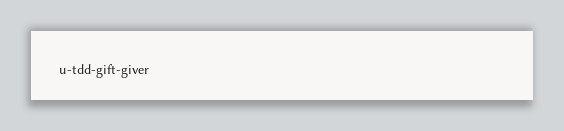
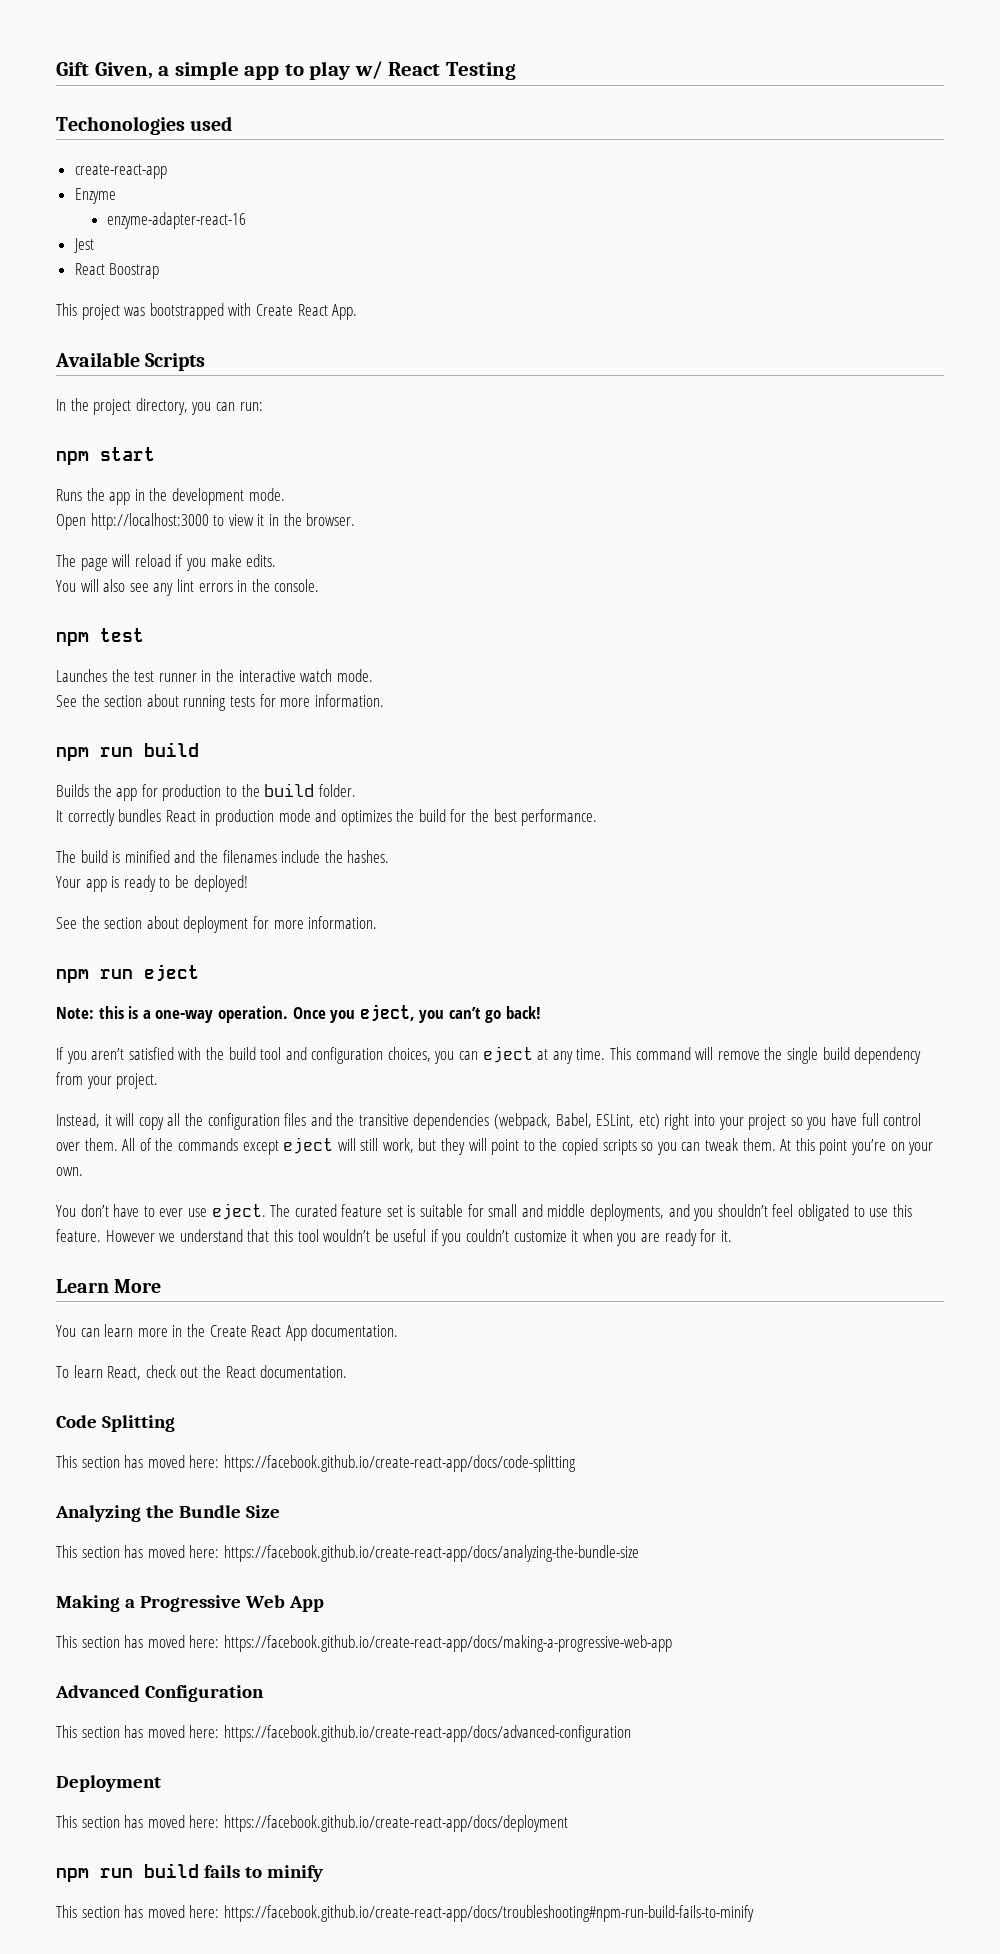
- u-tdd-gift-giver
+ Gift Given, a simple app to play w/ React Testing
+ Techonologies used
+ create-react-app
+ Enzyme
+ enzyme-adapter-react-16
+ Jest
+ React Boostrap
+ This project was bootstrapped with Create React App.
+ Available Scripts
+ In the project directory, you can run:
+ npm start
+ Runs the app in the development mode.
+ Open http://localhost:3000 to view it in the browser.
+ The page will reload if you make edits.
+ You will also see any lint errors in the console.
+ npm test
+ Launches the test runner in the interactive watch mode.
+ See the section about running tests for more information.
+ npm run build
+ Builds the app for production to the build folder.
+ It correctly bundles React in production mode and optimizes the build for the best performance.
+ The build is minified and the filenames include the hashes.
+ Your app is ready to be deployed!
+ See the section about deployment for more information.
+ npm run eject
+ Note: this is a one-way operation. Once you eject, you can’t go back!
+ If you aren’t satisfied with the build tool and configuration choices, you can eject at any time. This command will remove the single build dependency from your project.
+ Instead, it will copy all the configuration files and the transitive dependencies (webpack, Babel, ESLint, etc) right into your project so you have full control over them. All of the commands except eject will still work, but they will point to the copied scripts so you can tweak them. At this point you’re on your own.
+ You don’t have to ever use eject. The curated feature set is suitable for small and middle deployments, and you shouldn’t feel obligated to use this feature. However we understand that this tool wouldn’t be useful if you couldn’t customize it when you are ready for it.
+ Learn More
+ You can learn more in the Create React App documentation.
+ To learn React, check out the React documentation.
+ Code Splitting
+ This section has moved here: https://facebook.github.io/create-react-app/docs/code-splitting
+ Analyzing the Bundle Size
+ This section has moved here: https://facebook.github.io/create-react-app/docs/analyzing-the-bundle-size
+ Making a Progressive Web App
+ This section has moved here: https://facebook.github.io/create-react-app/docs/making-a-progressive-web-app
+ Advanced Configuration
+ This section has moved here: https://facebook.github.io/create-react-app/docs/advanced-configuration
+ Deployment
+ This section has moved here: https://facebook.github.io/create-react-app/docs/deployment
+ npm run build fails to minify
+ This section has moved here: https://facebook.github.io/create-react-app/docs/troubleshooting#npm-run-build-fails-to-minify

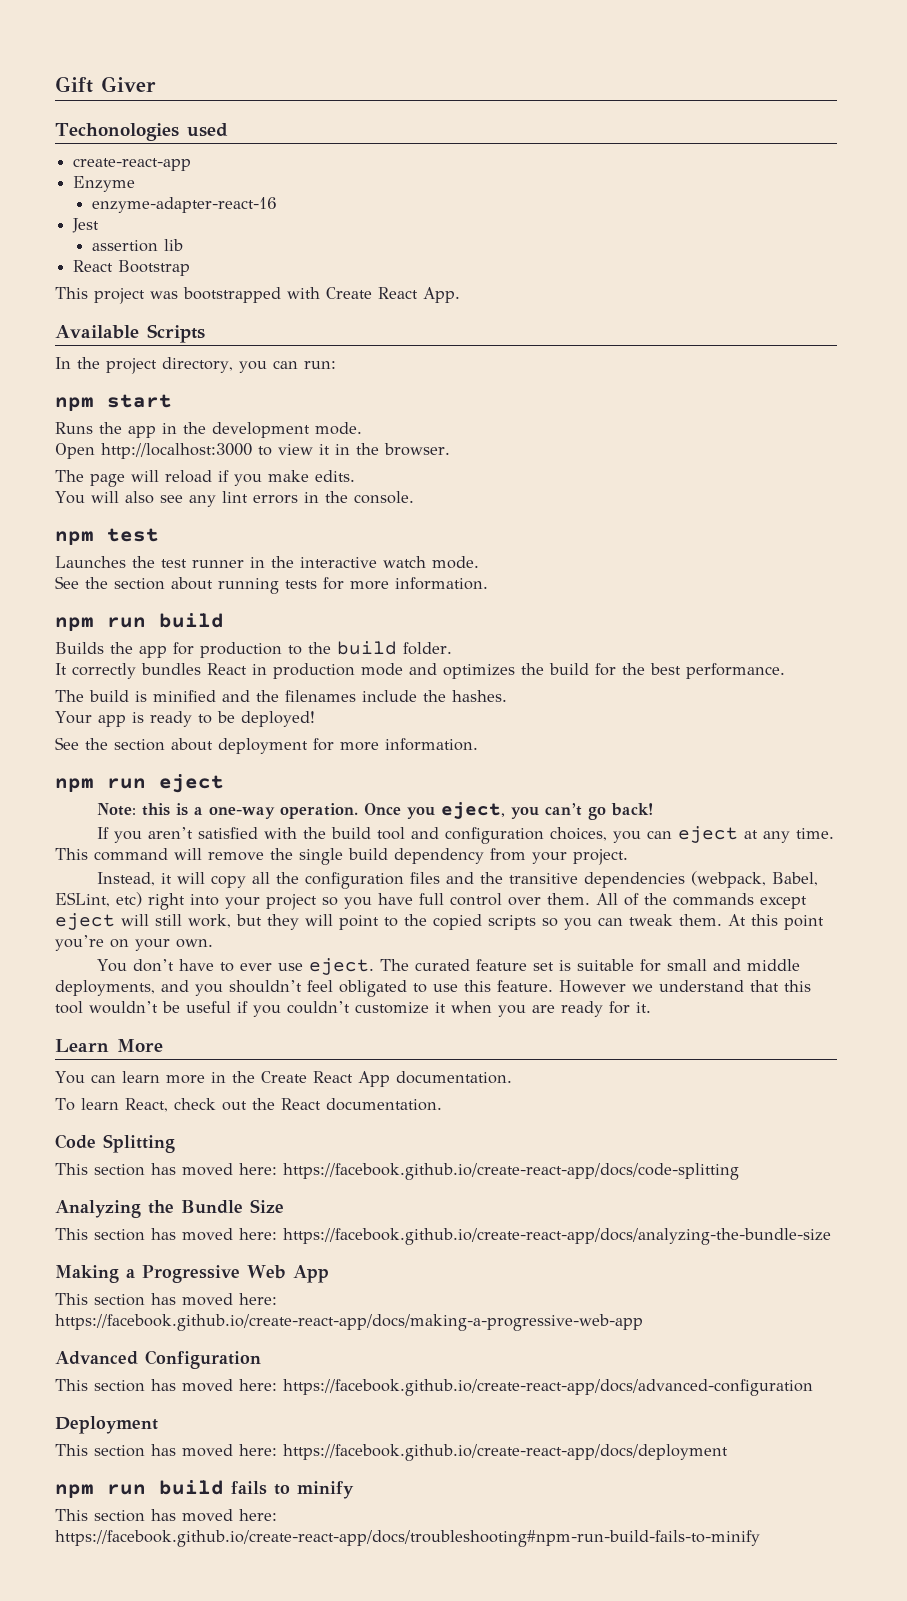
- Gift Given, a simple app to play w/ React Testing
+ Gift Giver
- React Boostrap
+ assertion lib
+ React Bootstrap

